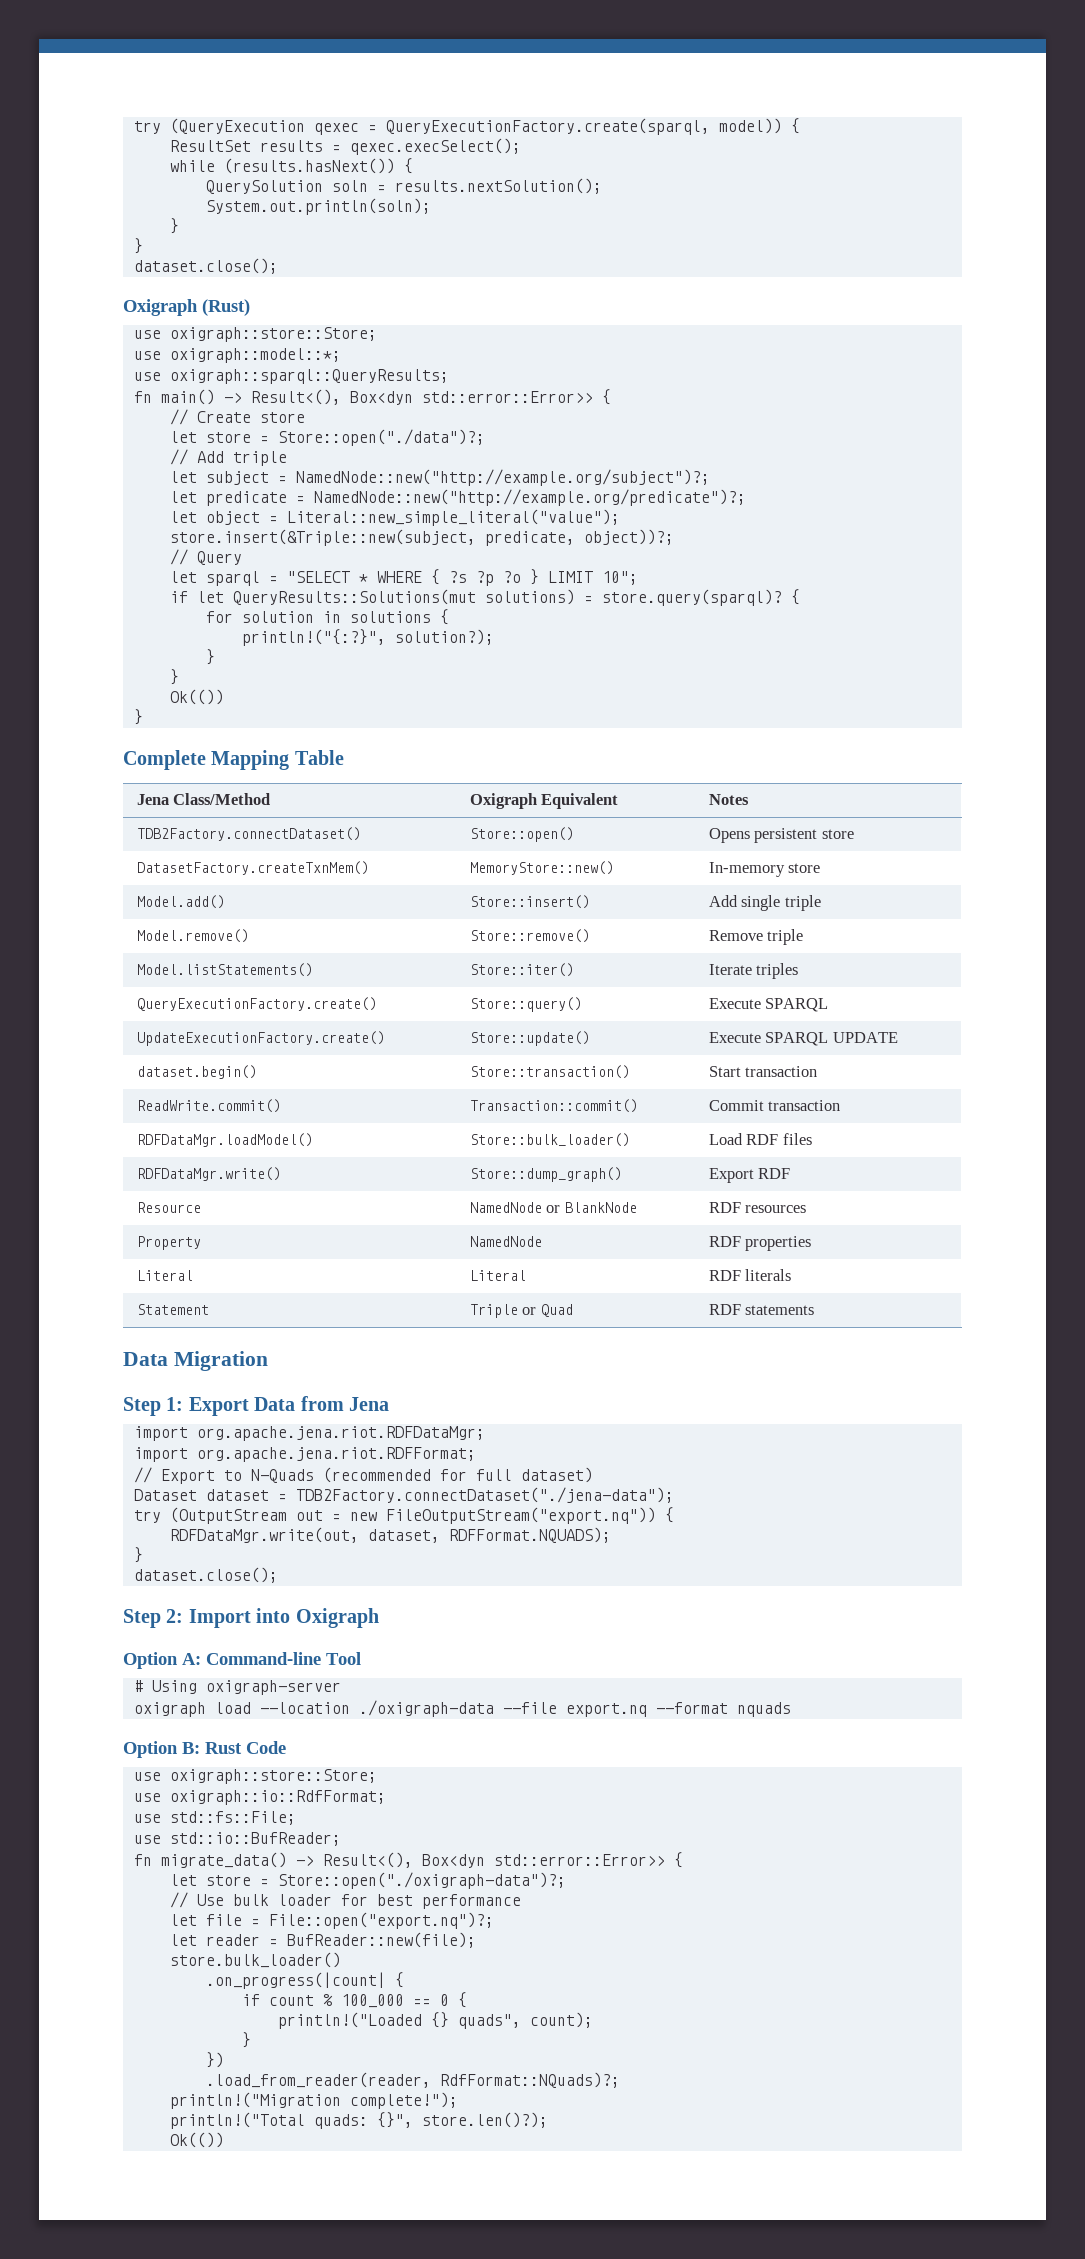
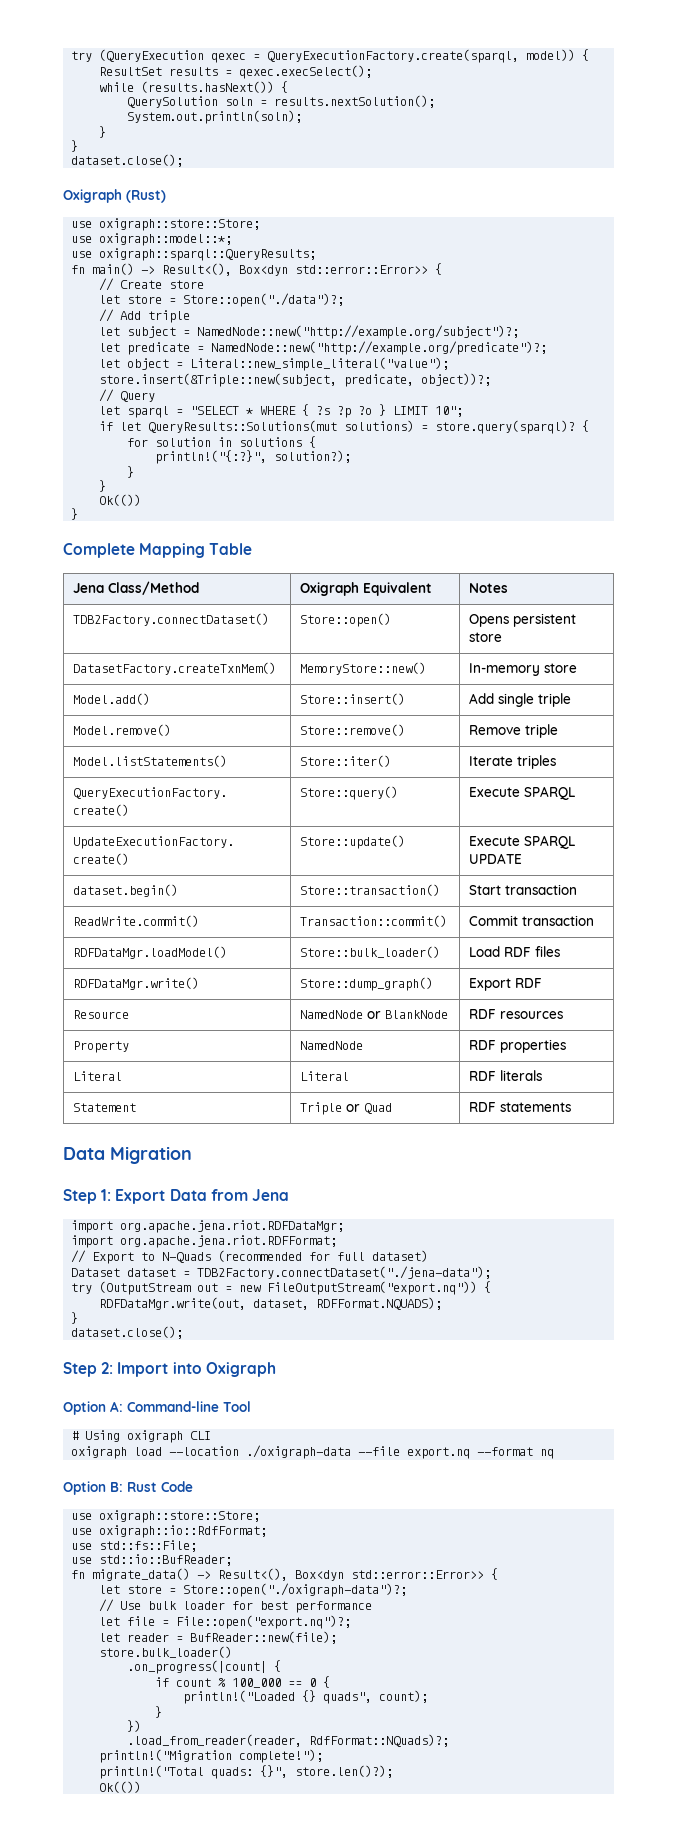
- # Using oxigraph-server
+ # Using oxigraph CLI
- oxigraph load --location ./oxigraph-data --file export.nq --format nquads
+ oxigraph load --location ./oxigraph-data --file export.nq --format nq

